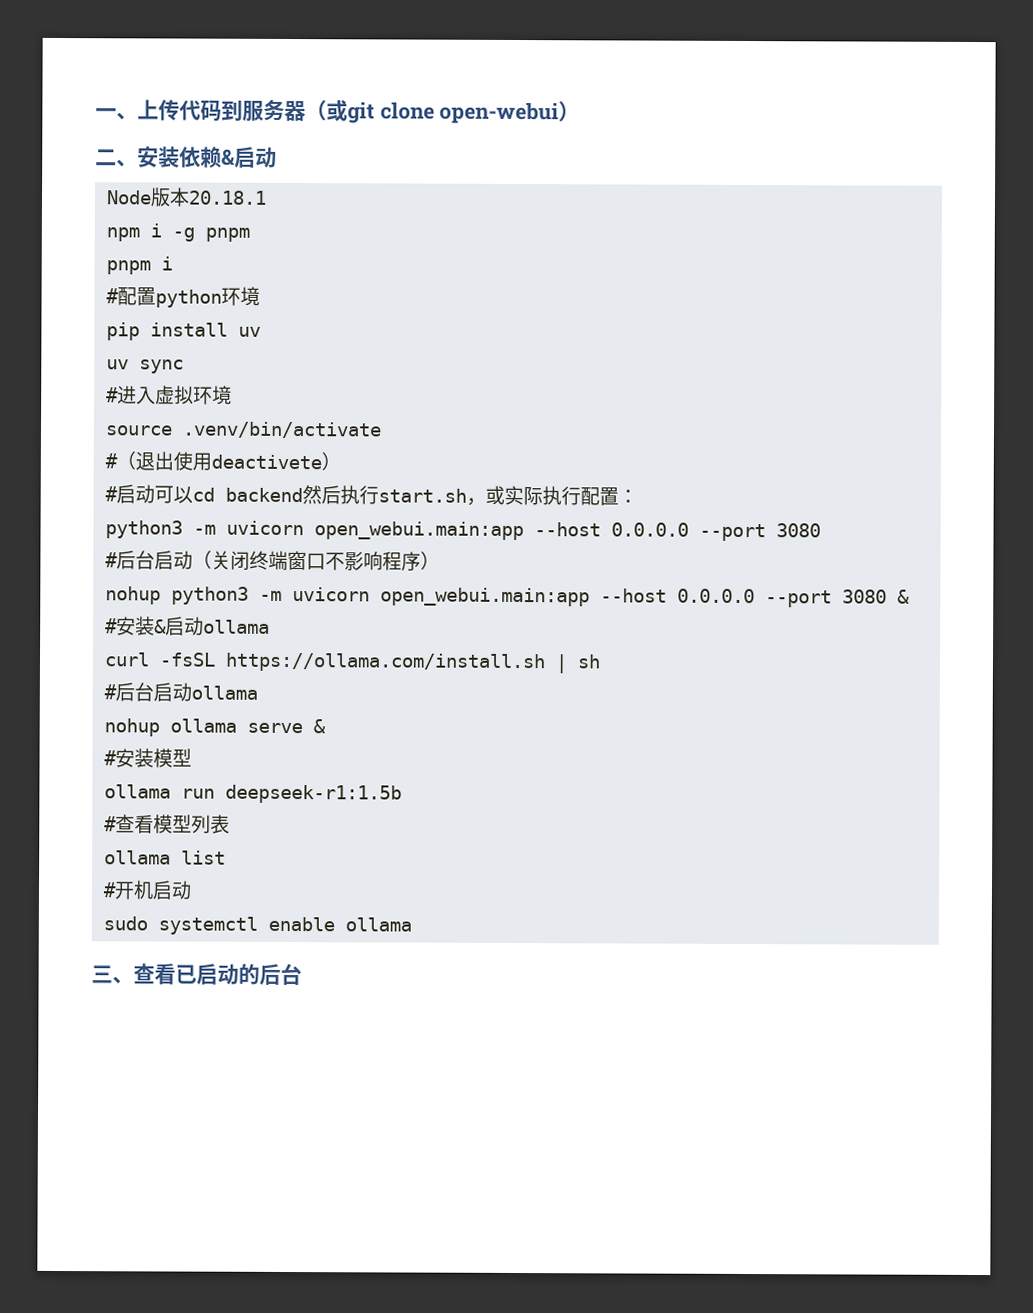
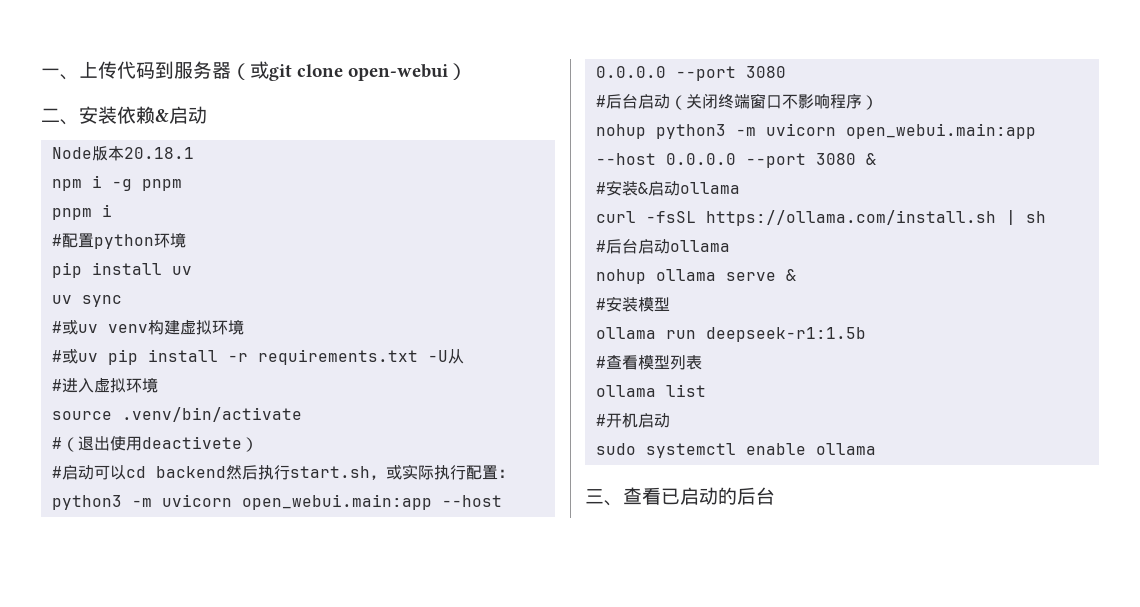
+ #或uv venv构建虚拟环境
+ #或uv pip install -r requirements.txt -U从

